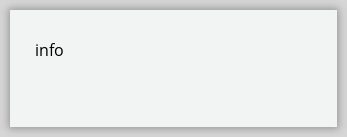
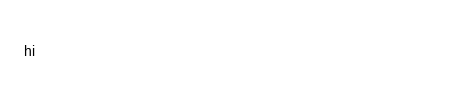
- info
+ hi

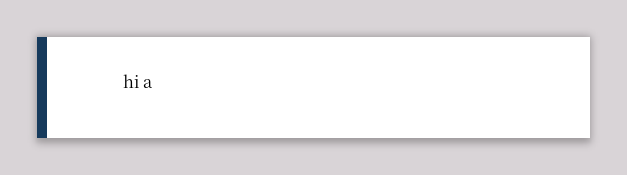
- hi
+ hi a

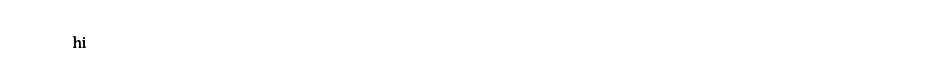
- hi a
+ hi

